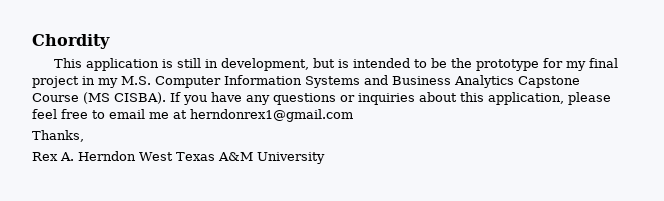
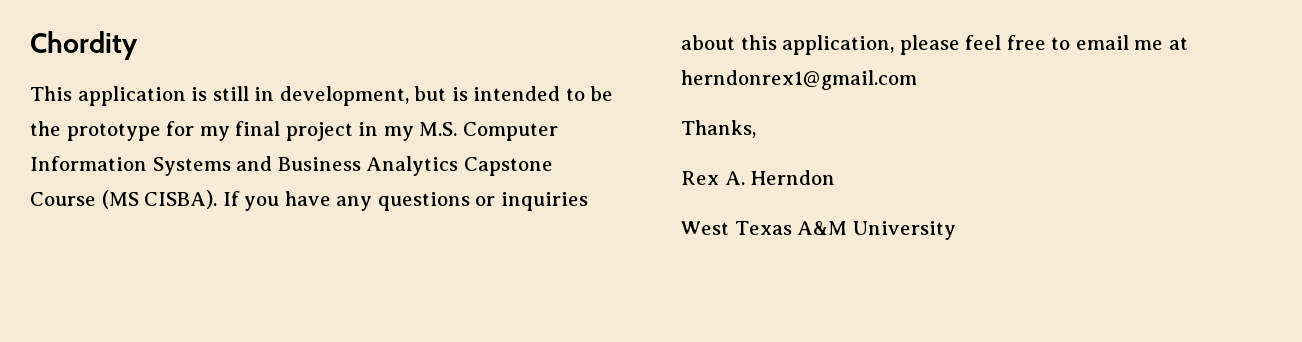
- Rex A. Herndon West Texas A&M University
+ Rex A. Herndon
+ West Texas A&M University

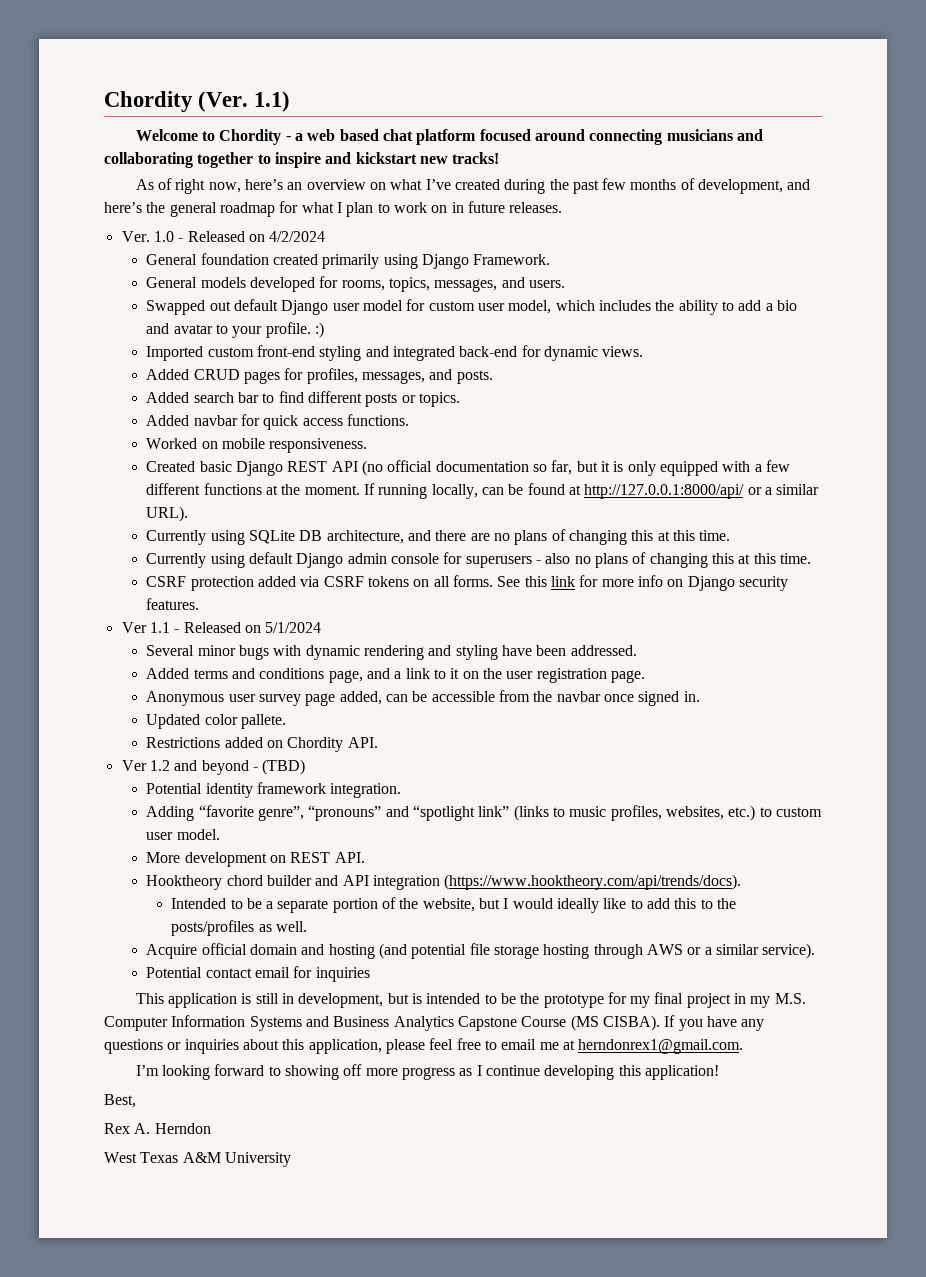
- Chordity
+ Chordity (Ver. 1.1)
+ Welcome to Chordity - a web based chat platform focused around connecting musicians and collaborating together to inspire and kickstart new tracks!
+ As of right now, here’s an overview on what I’ve created during the past few months of development, and here’s the general roadmap for what I plan to work on in future releases.
+ Ver. 1.0 - Released on 4/2/2024
+ General foundation created primarily using Django Framework.
+ General models developed for rooms, topics, messages, and users.
+ Swapped out default Django user model for custom user model, which includes the ability to add a bio and avatar to your profile. :)
+ Imported custom front-end styling and integrated back-end for dynamic views.
+ Added CRUD pages for profiles, messages, and posts.
+ Added search bar to find different posts or topics.
+ Added navbar for quick access functions.
+ Worked on mobile responsiveness.
+ Created basic Django REST API (no official documentation so far, but it is only equipped with a few different functions at the moment. If running locally, can be found at http://127.0.0.1:8000/api/ or a similar URL).
+ Currently using SQLite DB architecture, and there are no plans of changing this at this time.
+ Currently using default Django admin console for superusers - also no plans of changing this at this time.
+ CSRF protection added via CSRF tokens on all forms. See this link for more info on Django security features.
+ Ver 1.1 - Released on 5/1/2024
+ Several minor bugs with dynamic rendering and styling have been addressed.
+ Added terms and conditions page, and a link to it on the user registration page.
+ Anonymous user survey page added, can be accessible from the navbar once signed in.
+ Updated color pallete.
+ Restrictions added on Chordity API.
+ Ver 1.2 and beyond - (TBD)
+ Potential identity framework integration.
+ Adding “favorite genre”, “pronouns” and “spotlight link” (links to music profiles, websites, etc.) to custom user model.
+ More development on REST API.
+ Hooktheory chord builder and API integration (https://www.hooktheory.com/api/trends/docs).
+ Intended to be a separate portion of the website, but I would ideally like to add this to the posts/profiles as well.
+ Acquire official domain and hosting (and potential file storage hosting through AWS or a similar service).
+ Potential contact email for inquiries
- If you have any questions or inquiries about this application, please feel free to email me at herndonrex1@gmail.com
- Thanks,
+ If you have any questions or inquiries about this application, please feel free to email me at herndonrex1@gmail.com.
+ I’m looking forward to showing off more progress as I continue developing this application!
+ Best,

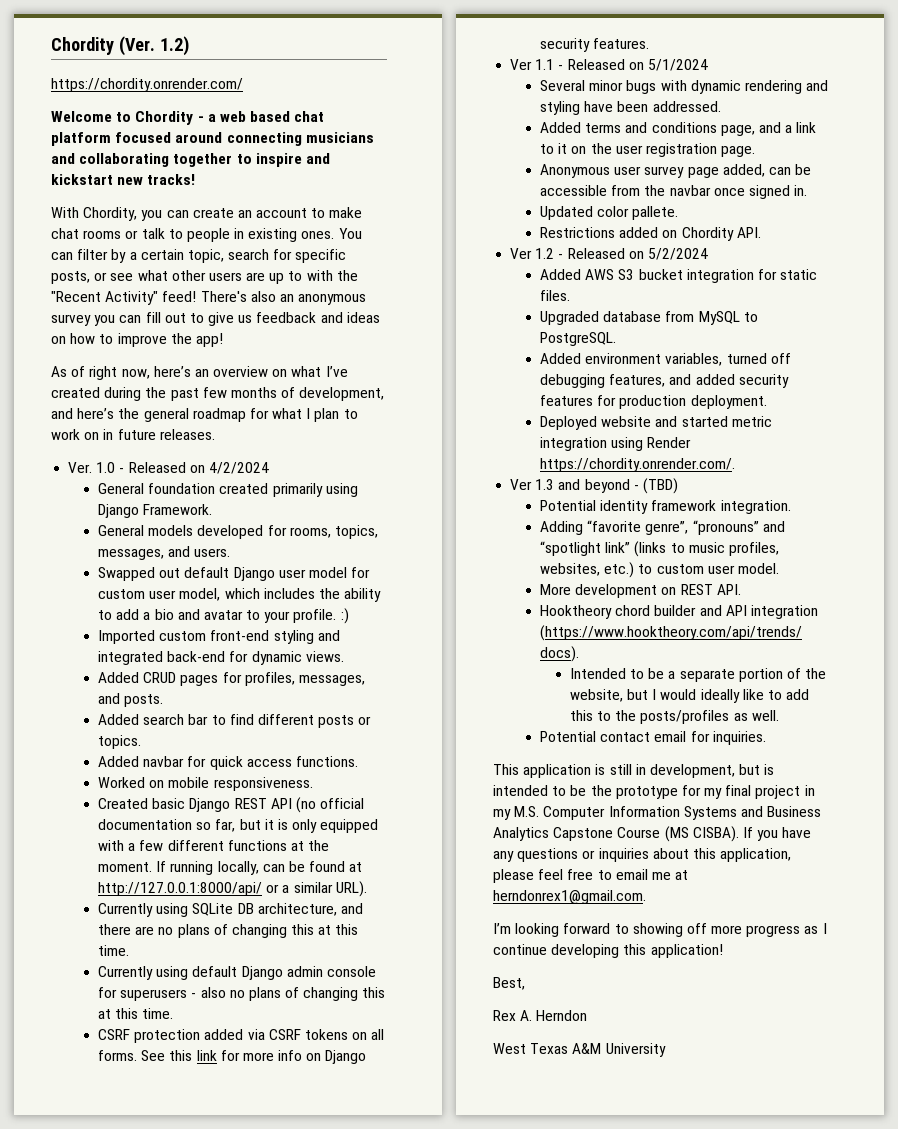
- Chordity (Ver. 1.1)
+ Chordity (Ver. 1.2)
+ https://chordity.onrender.com/
+ With Chordity, you can create an account to make chat rooms or talk to people in existing ones. You can filter by a certain topic, search for specific posts, or see what other users are up to with the "Recent Activity" feed! There's also an anonymous survey you can fill out to give us feedback and ideas on how to improve the app!
- Ver 1.2 and beyond - (TBD)
+ Ver 1.2 - Released on 5/2/2024
+ Added AWS S3 bucket integration for static files.
+ Upgraded database from MySQL to PostgreSQL.
+ Added environment variables, turned off debugging features, and added security features for production deployment.
+ Deployed website and started metric integration using Render https://chordity.onrender.com/.
+ Ver 1.3 and beyond - (TBD)
- Acquire official domain and hosting (and potential file storage hosting through AWS or a similar service).
- Potential contact email for inquiries
+ Potential contact email for inquiries.

